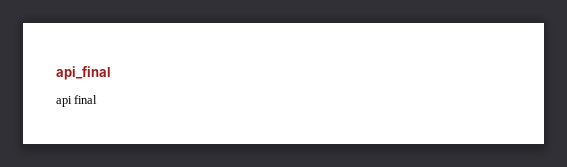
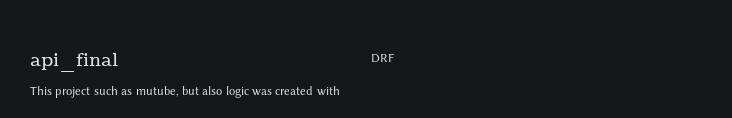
- api final
+ This project such as mutube, but also logic was created with DRF

